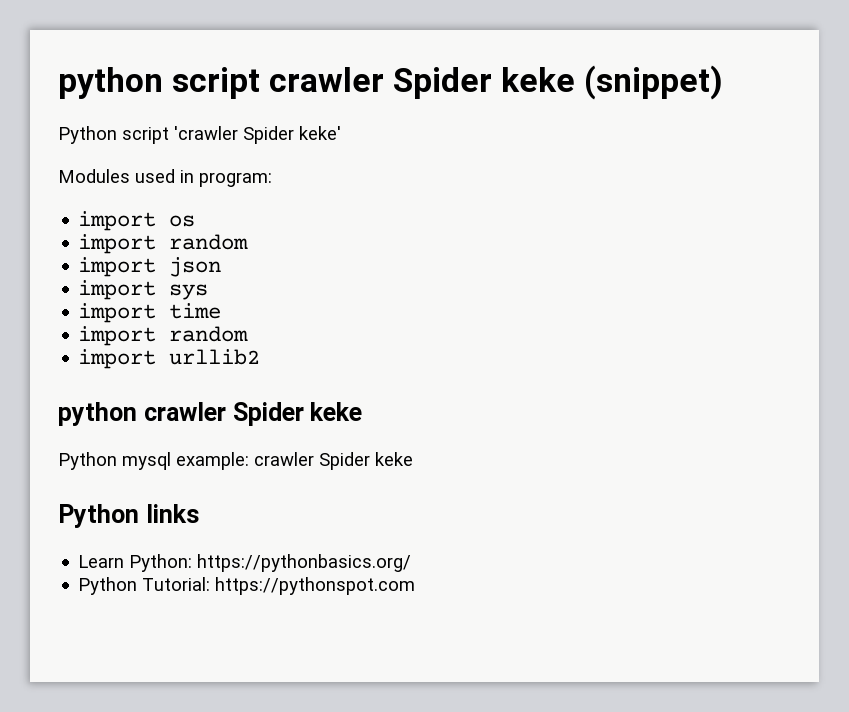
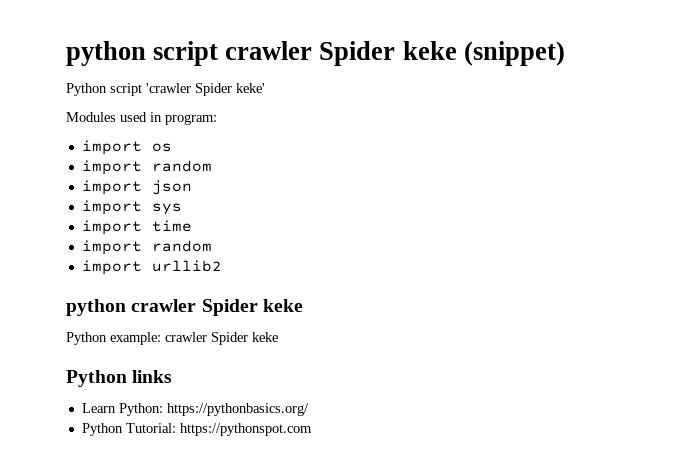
- Python mysql example: crawler Spider keke
+ Python example: crawler Spider keke

